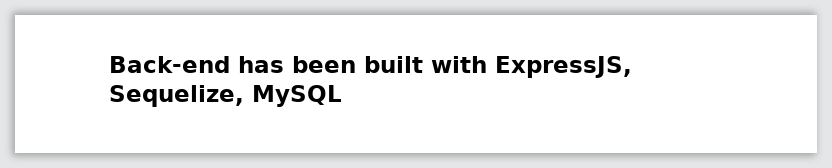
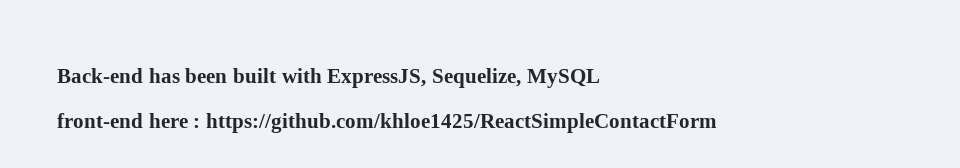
+ front-end here : https://github.com/khloe1425/ReactSimpleContactForm

